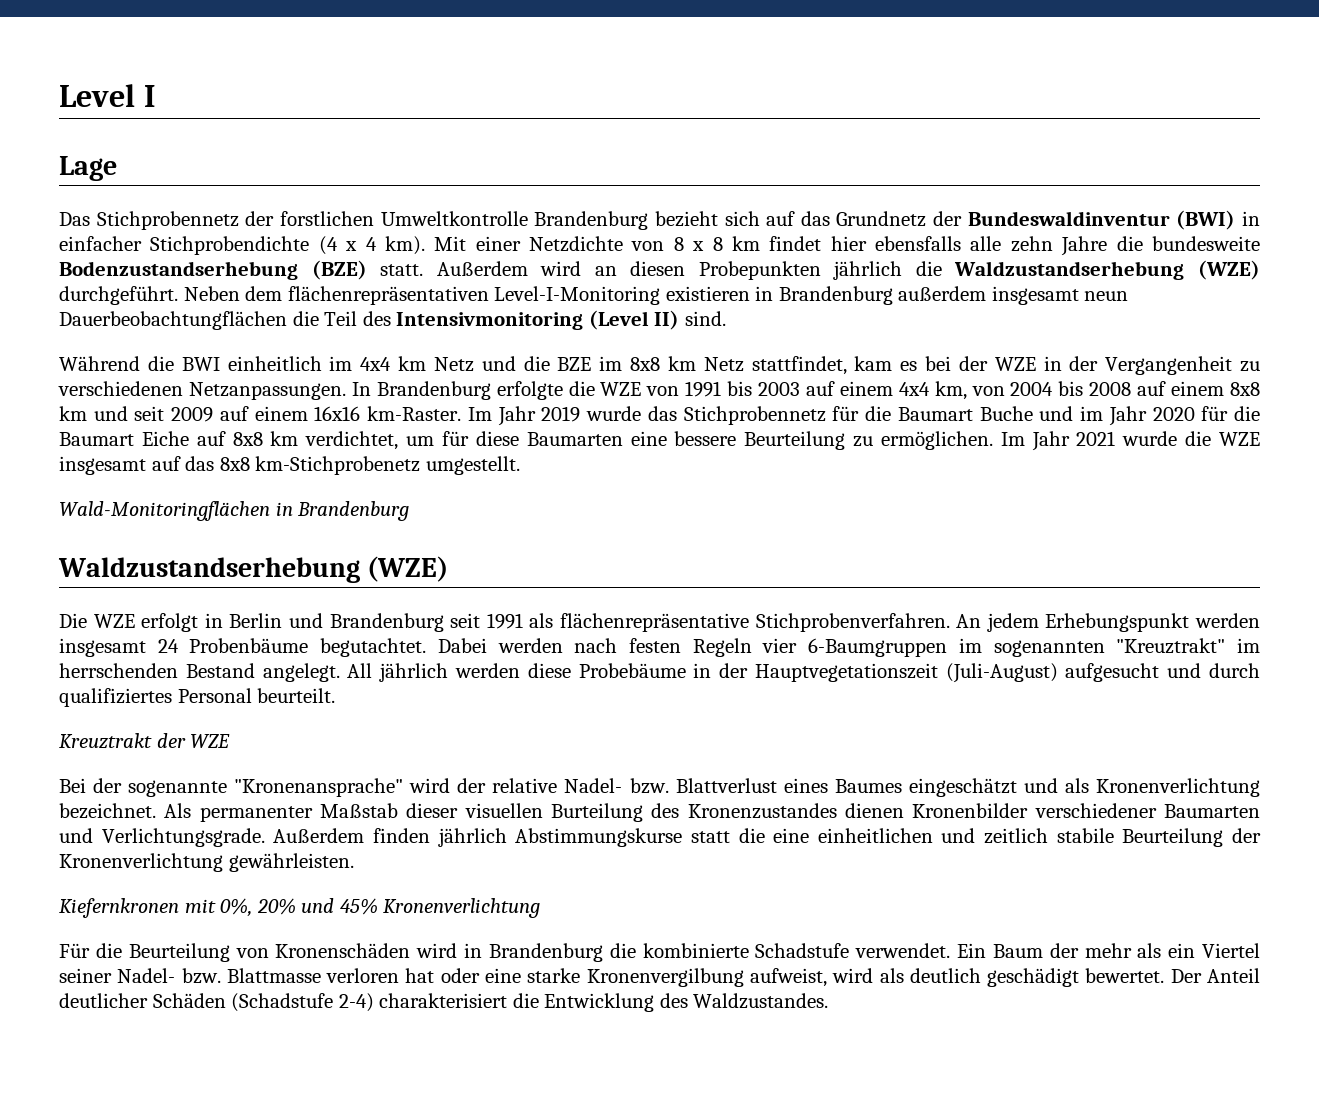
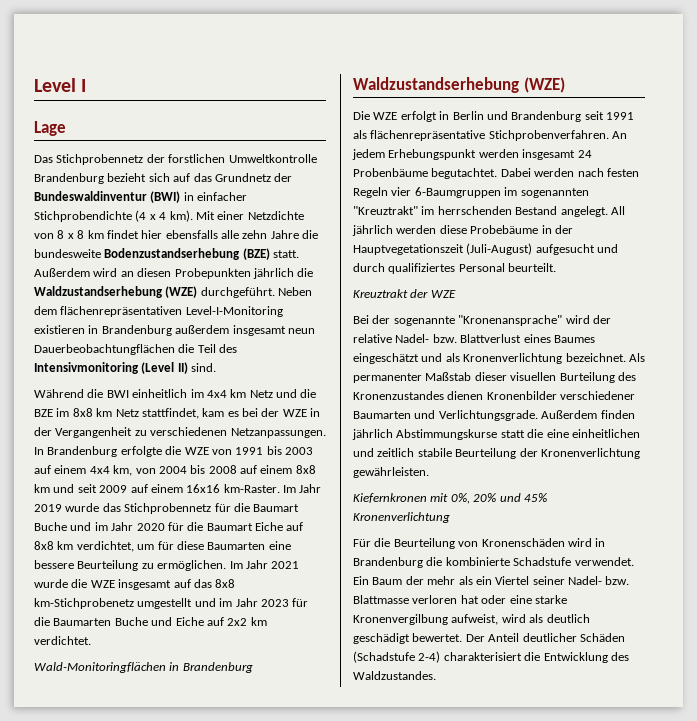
- Im Jahr 2021 wurde die WZE insgesamt auf das 8x8 km-Stichprobenetz umgestellt.
+ Im Jahr 2021 wurde die WZE insgesamt auf das 8x8 km-Stichprobenetz umgestellt und im Jahr 2023 für die Baumarten Buche und Eiche auf 2x2 km verdichtet.

